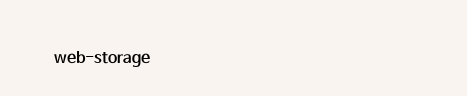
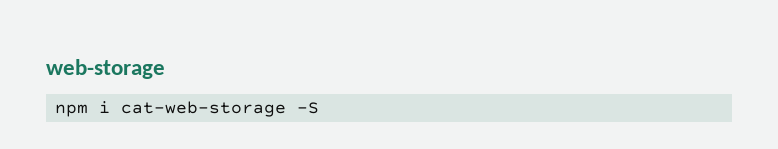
+ npm i cat-web-storage -S

